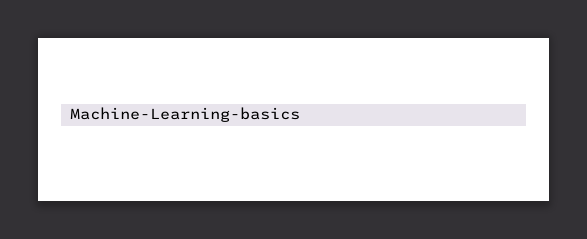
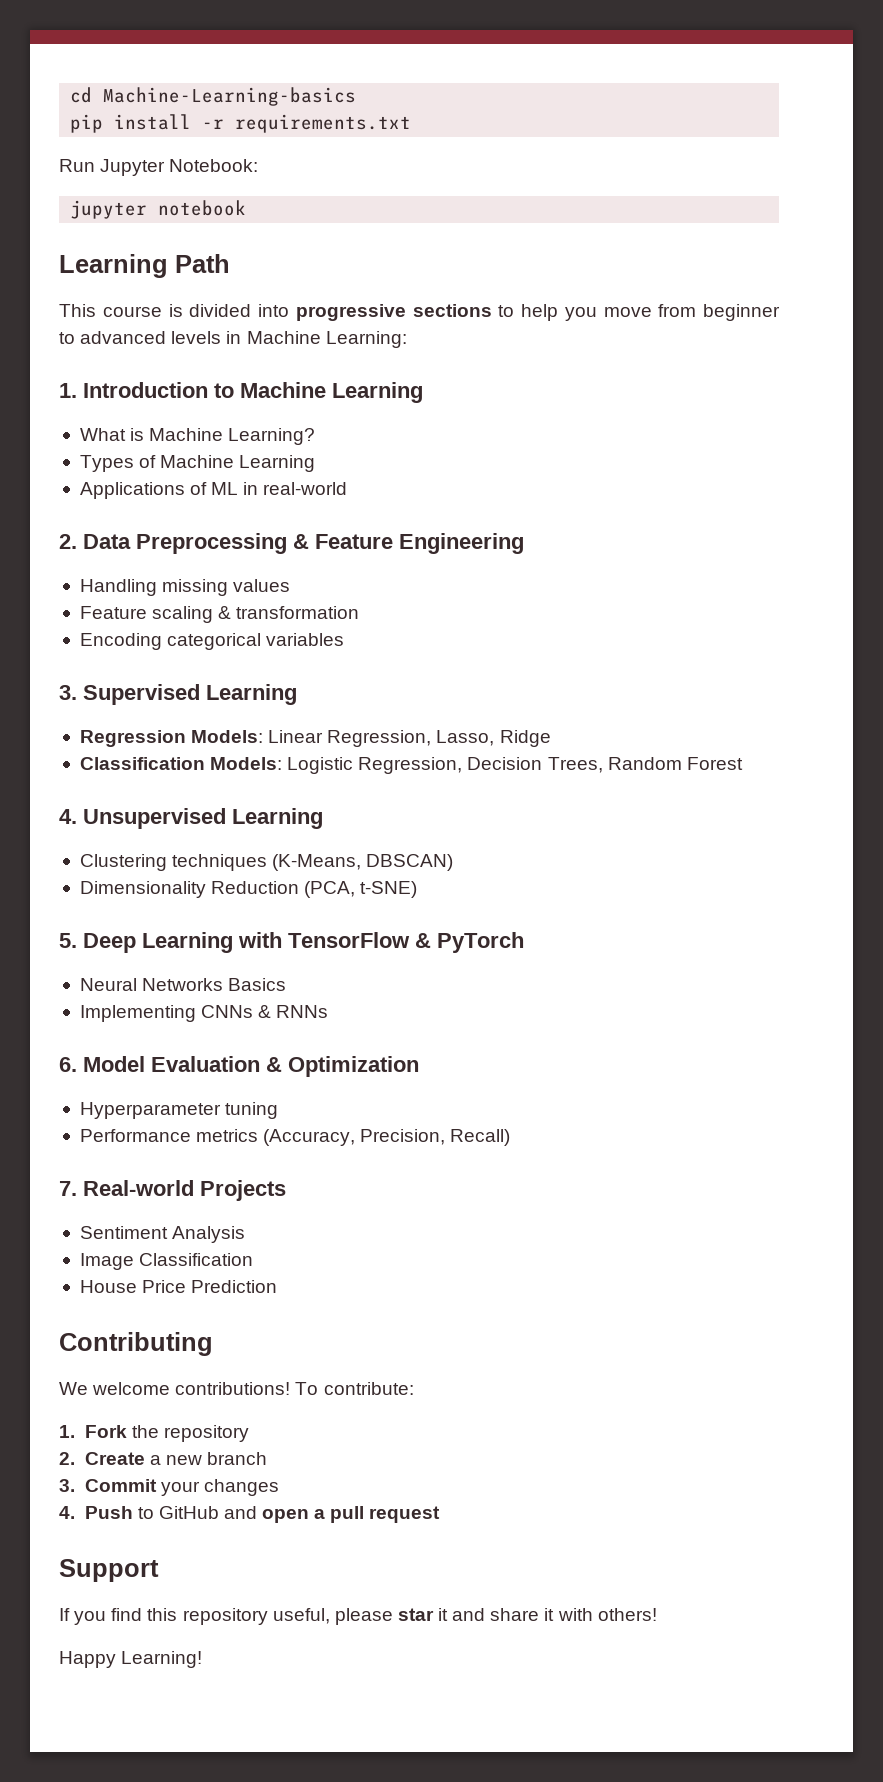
- Machine-Learning-basics
+ cd Machine-Learning-basics
+ pip install -r requirements.txt
+ Run Jupyter Notebook:
+ jupyter notebook
+ Learning Path
+ This course is divided into progressive sections to help you move from beginner to advanced levels in Machine Learning:
+ 1. Introduction to Machine Learning
+ What is Machine Learning?
+ Types of Machine Learning
+ Applications of ML in real-world
+ 2. Data Preprocessing & Feature Engineering
+ Handling missing values
+ Feature scaling & transformation
+ Encoding categorical variables
+ 3. Supervised Learning
+ Regression Models: Linear Regression, Lasso, Ridge
+ Classification Models: Logistic Regression, Decision Trees, Random Forest
+ 4. Unsupervised Learning
+ Clustering techniques (K-Means, DBSCAN)
+ Dimensionality Reduction (PCA, t-SNE)
+ 5. Deep Learning with TensorFlow & PyTorch
+ Neural Networks Basics
+ Implementing CNNs & RNNs
+ 6. Model Evaluation & Optimization
+ Hyperparameter tuning
+ Performance metrics (Accuracy, Precision, Recall)
+ 7. Real-world Projects
+ Sentiment Analysis
+ Image Classification
+ House Price Prediction
+ Contributing
+ We welcome contributions! To contribute:
+ 1. Fork the repository
+ 2. Create a new branch
+ 3. Commit your changes
+ 4. Push to GitHub and open a pull request
+ Support
+ If you find this repository useful, please star it and share it with others!
+ Happy Learning!

